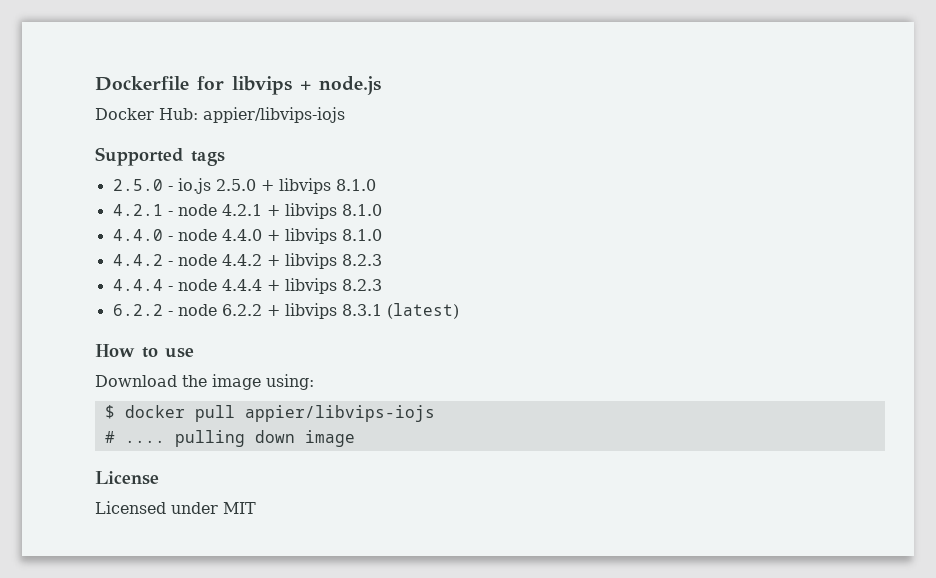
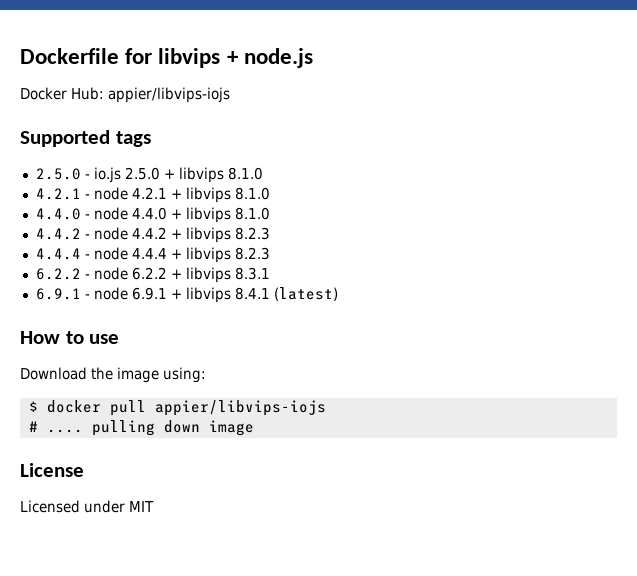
- 6.2.2 - node 6.2.2 + libvips 8.3.1 (latest)
+ 6.2.2 - node 6.2.2 + libvips 8.3.1
+ 6.9.1 - node 6.9.1 + libvips 8.4.1 (latest)

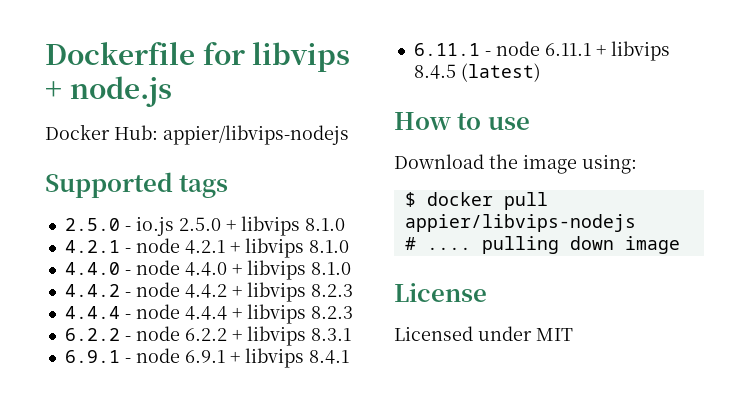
- Docker Hub: appier/libvips-iojs
+ Docker Hub: appier/libvips-nodejs
- 6.9.1 - node 6.9.1 + libvips 8.4.1 (latest)
+ 6.9.1 - node 6.9.1 + libvips 8.4.1
+ 6.11.1 - node 6.11.1 + libvips 8.4.5 (latest)
- $ docker pull appier/libvips-iojs
+ $ docker pull appier/libvips-nodejs

